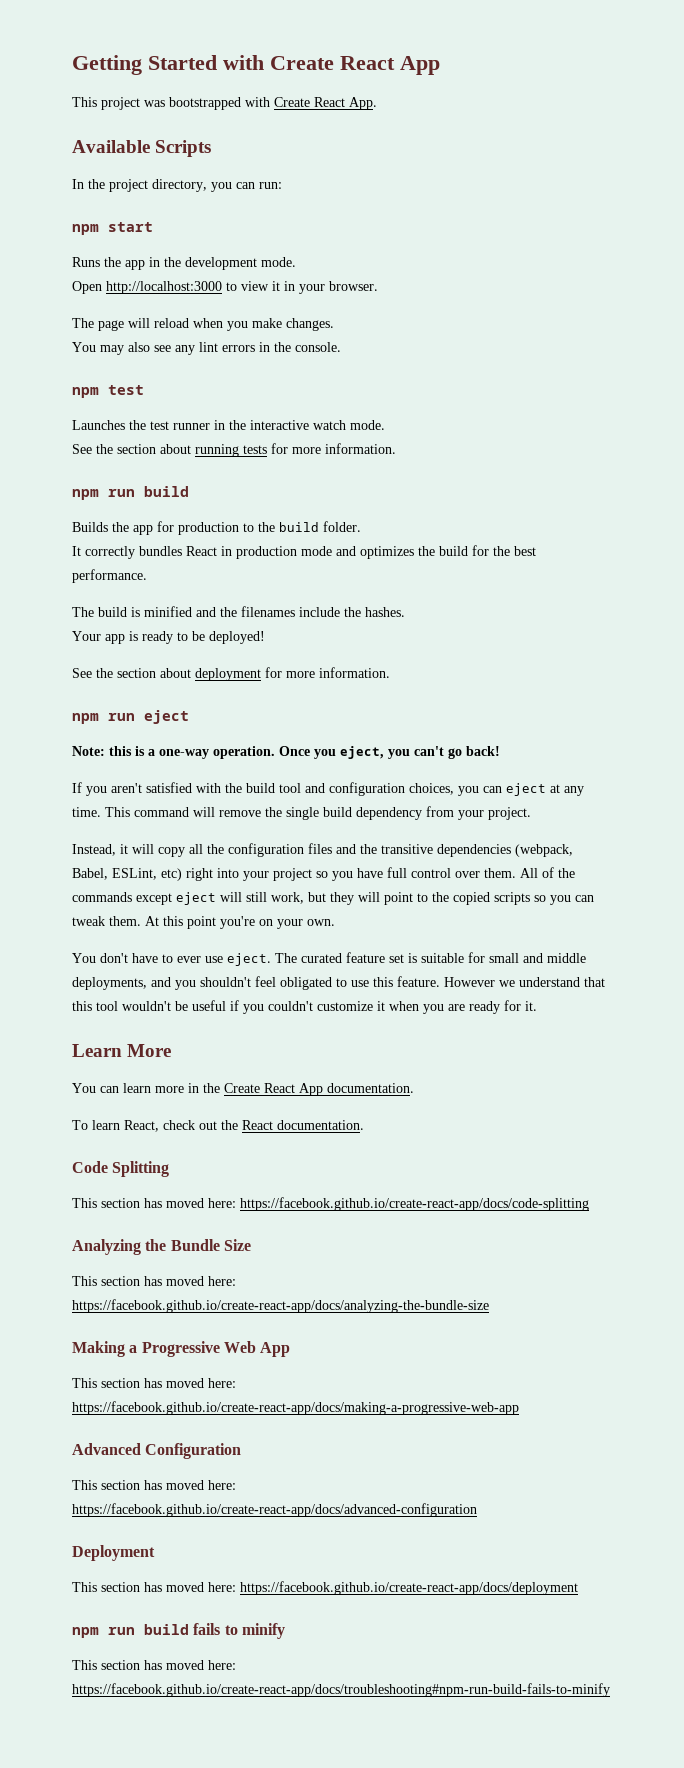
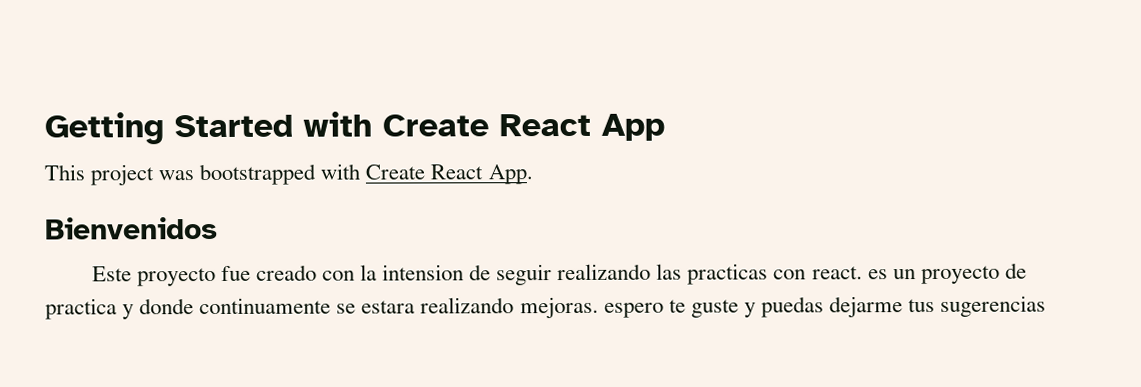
- Available Scripts
- In the project directory, you can run:
- npm start
- Runs the app in the development mode.
- Open http://localhost:3000 to view it in your browser.
- The page will reload when you make changes.
- You may also see any lint errors in the console.
- npm test
- Launches the test runner in the interactive watch mode.
- See the section about running tests for more information.
- npm run build
- Builds the app for production to the build folder.
- It correctly bundles React in production mode and optimizes the build for the best performance.
- The build is minified and the filenames include the hashes.
- Your app is ready to be deployed!
- See the section about deployment for more information.
- npm run eject
- Note: this is a one-way operation. Once you eject, you can't go back!
- If you aren't satisfied with the build tool and configuration choices, you can eject at any time. This command will remove the single build dependency from your project.
- Instead, it will copy all the configuration files and the transitive dependencies (webpack, Babel, ESLint, etc) right into your project so you have full control over them. All of the commands except eject will still work, but they will point to the copied scripts so you can tweak them. At this point you're on your own.
- You don't have to ever use eject. The curated feature set is suitable for small and middle deployments, and you shouldn't feel obligated to use this feature. However we understand that this tool wouldn't be useful if you couldn't customize it when you are ready for it.
- Learn More
- You can learn more in the Create React App documentation.
- To learn React, check out the React documentation.
- Code Splitting
- This section has moved here: https://facebook.github.io/create-react-app/docs/code-splitting
- Analyzing the Bundle Size
- This section has moved here: https://facebook.github.io/create-react-app/docs/analyzing-the-bundle-size
- Making a Progressive Web App
- This section has moved here: https://facebook.github.io/create-react-app/docs/making-a-progressive-web-app
- Advanced Configuration
- This section has moved here: https://facebook.github.io/create-react-app/docs/advanced-configuration
- Deployment
- This section has moved here: https://facebook.github.io/create-react-app/docs/deployment
- npm run build fails to minify
- This section has moved here: https://facebook.github.io/create-react-app/docs/troubleshooting#npm-run-build-fails-to-minify
+ Bienvenidos
+ Este proyecto fue creado con la intension de seguir realizando las practicas con react. es un proyecto de practica y donde continuamente se estara realizando mejoras. espero te guste y puedas dejarme tus sugerencias

